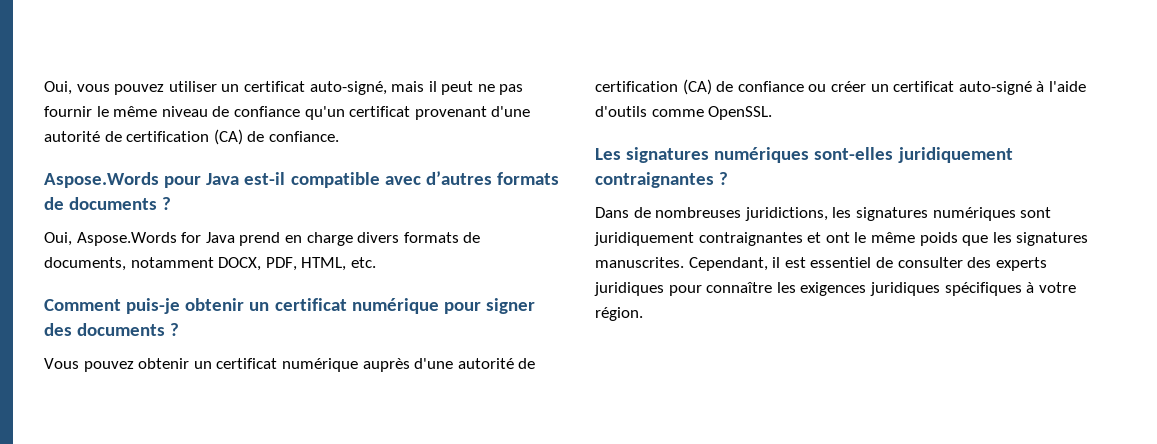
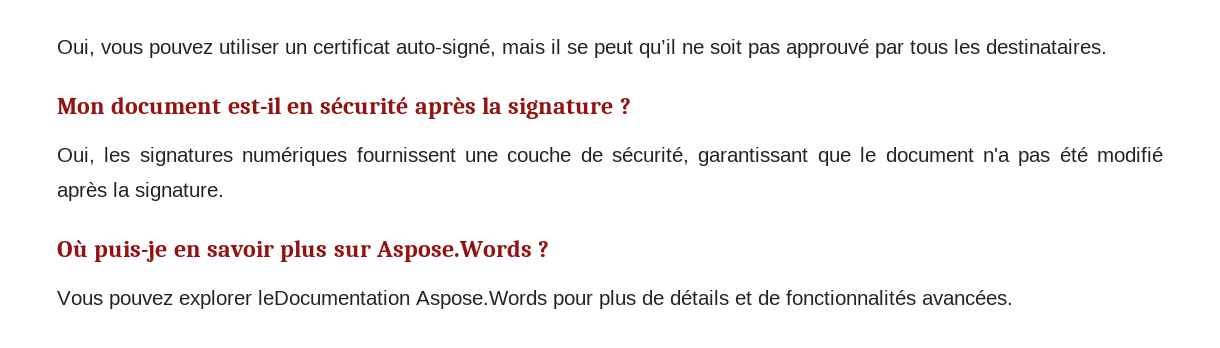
- Oui, vous pouvez utiliser un certificat auto-signé, mais il peut ne pas fournir le même niveau de confiance qu'un certificat provenant d'une autorité de certification (CA) de confiance.
- Aspose.Words pour Java est-il compatible avec d’autres formats de documents ?
- Oui, Aspose.Words for Java prend en charge divers formats de documents, notamment DOCX, PDF, HTML, etc.
- Comment puis-je obtenir un certificat numérique pour signer des documents ?
- Vous pouvez obtenir un certificat numérique auprès d'une autorité de certification (CA) de confiance ou créer un certificat auto-signé à l'aide d'outils comme OpenSSL.
- Les signatures numériques sont-elles juridiquement contraignantes ?
- Dans de nombreuses juridictions, les signatures numériques sont juridiquement contraignantes et ont le même poids que les signatures manuscrites. Cependant, il est essentiel de consulter des experts juridiques pour connaître les exigences juridiques spécifiques à votre région.
+ Oui, vous pouvez utiliser un certificat auto-signé, mais il se peut qu’il ne soit pas approuvé par tous les destinataires.
+ Mon document est-il en sécurité après la signature ?
+ Oui, les signatures numériques fournissent une couche de sécurité, garantissant que le document n'a pas été modifié après la signature.
+ Où puis-je en savoir plus sur Aspose.Words ?
+ Vous pouvez explorer leDocumentation Aspose.Words pour plus de détails et de fonctionnalités avancées.

